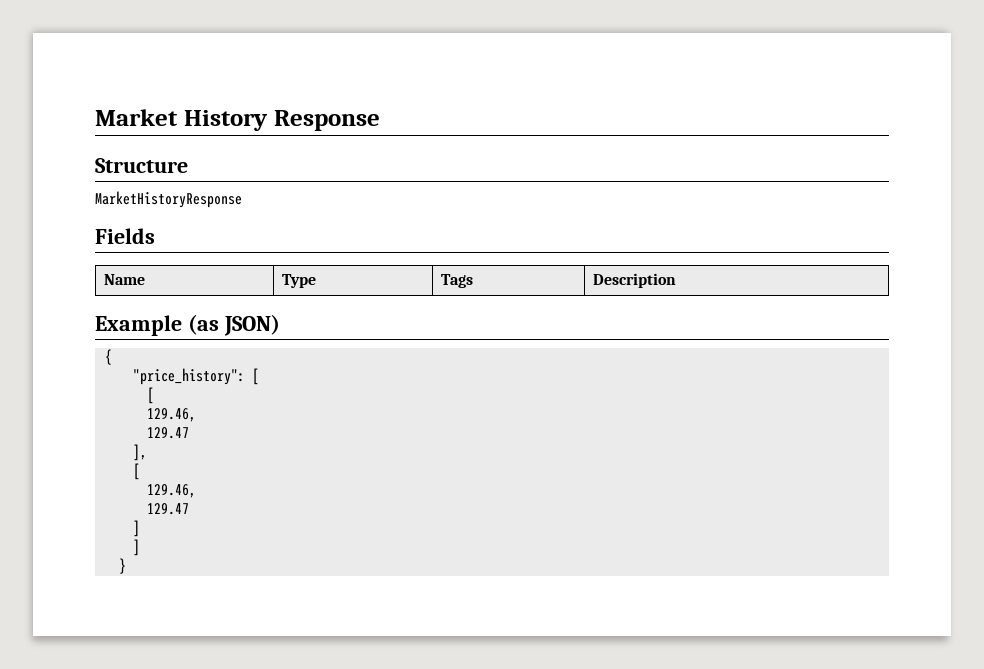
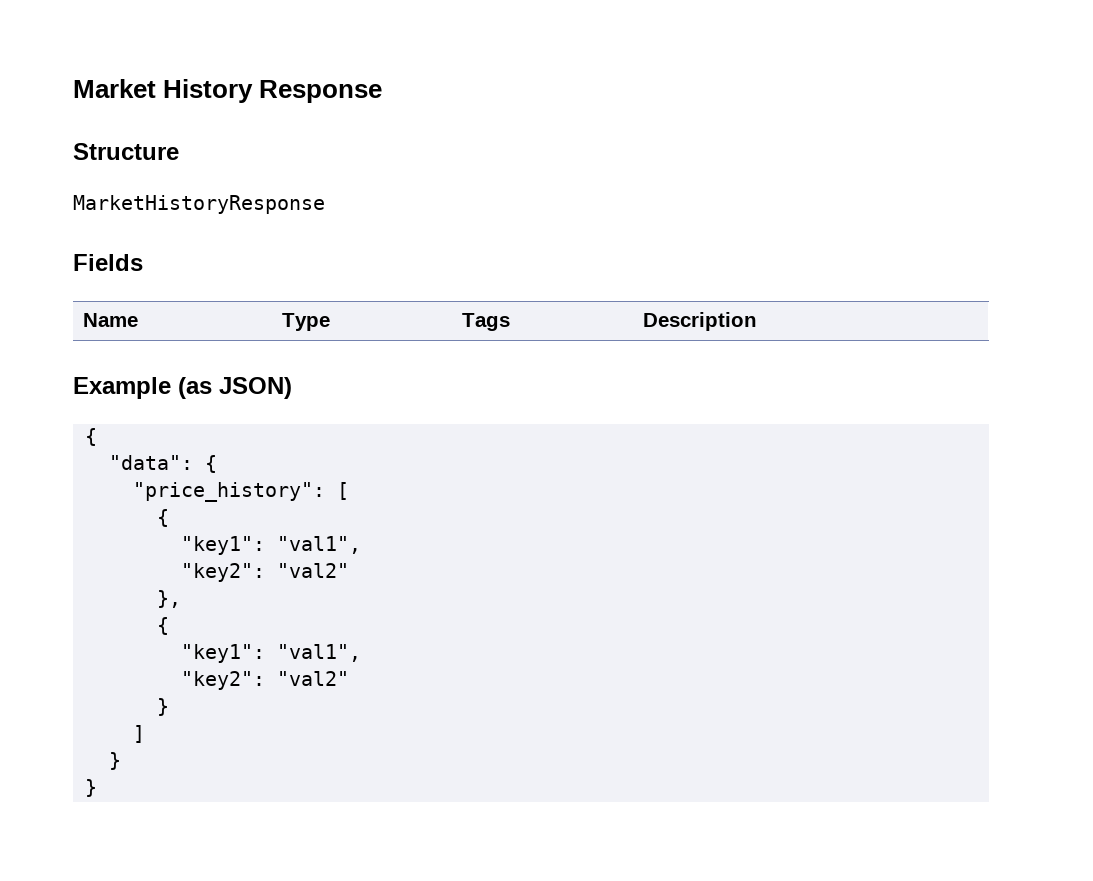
+ "data": {
  "price_history": [
- [
- 129.46,
- 129.47
- ],
- [
- 129.46,
- 129.47
- ]
+ {
+ "key1": "val1",
+ "key2": "val2"
+ },
+ {
+ "key1": "val1",
+ "key2": "val2"
+ }
  ]
+ }

